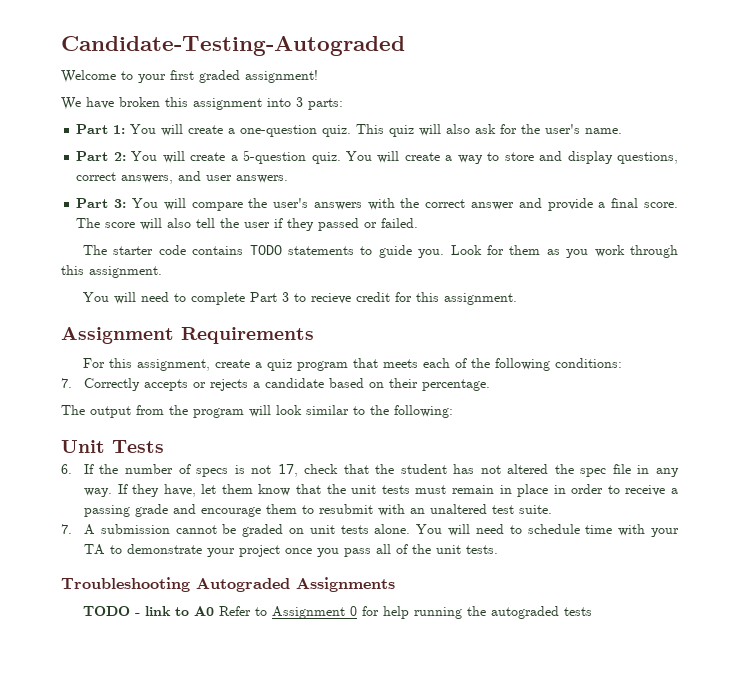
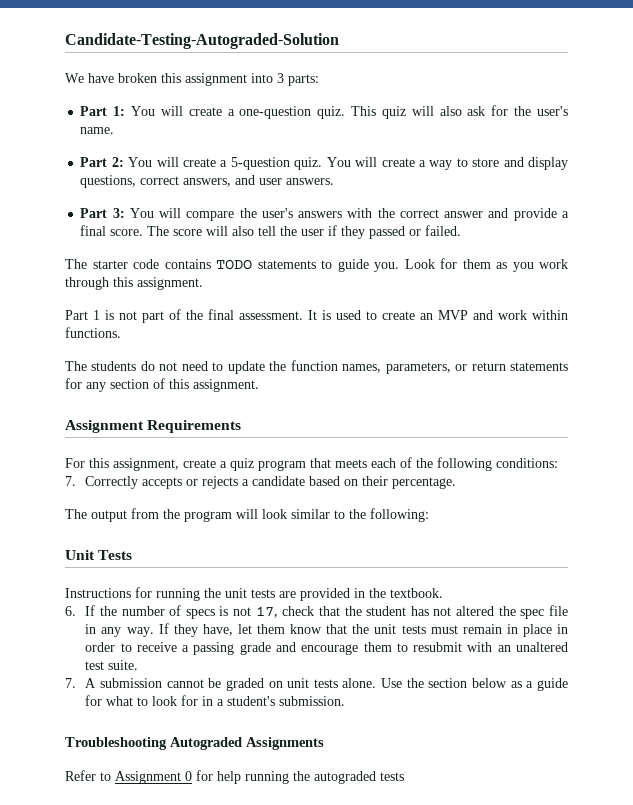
- Candidate-Testing-Autograded
- Welcome to your first graded assignment!
+ Candidate-Testing-Autograded-Solution
- You will need to complete Part 3 to recieve credit for this assignment.
+ Part 1 is not part of the final assessment. It is used to create an MVP and work within functions.
+ The students do not need to update the function names, parameters, or return statements for any section of this assignment.
+ Instructions for running the unit tests are provided in the textbook.
- You will need to schedule time with your TA to demonstrate your project once you pass all of the unit tests.
+ Use the section below as a guide for what to look for in a student's submission.
  Troubleshooting Autograded Assignments
- TODO - link to A0 Refer to Assignment 0 for help running the autograded tests
+ Refer to Assignment 0 for help running the autograded tests

